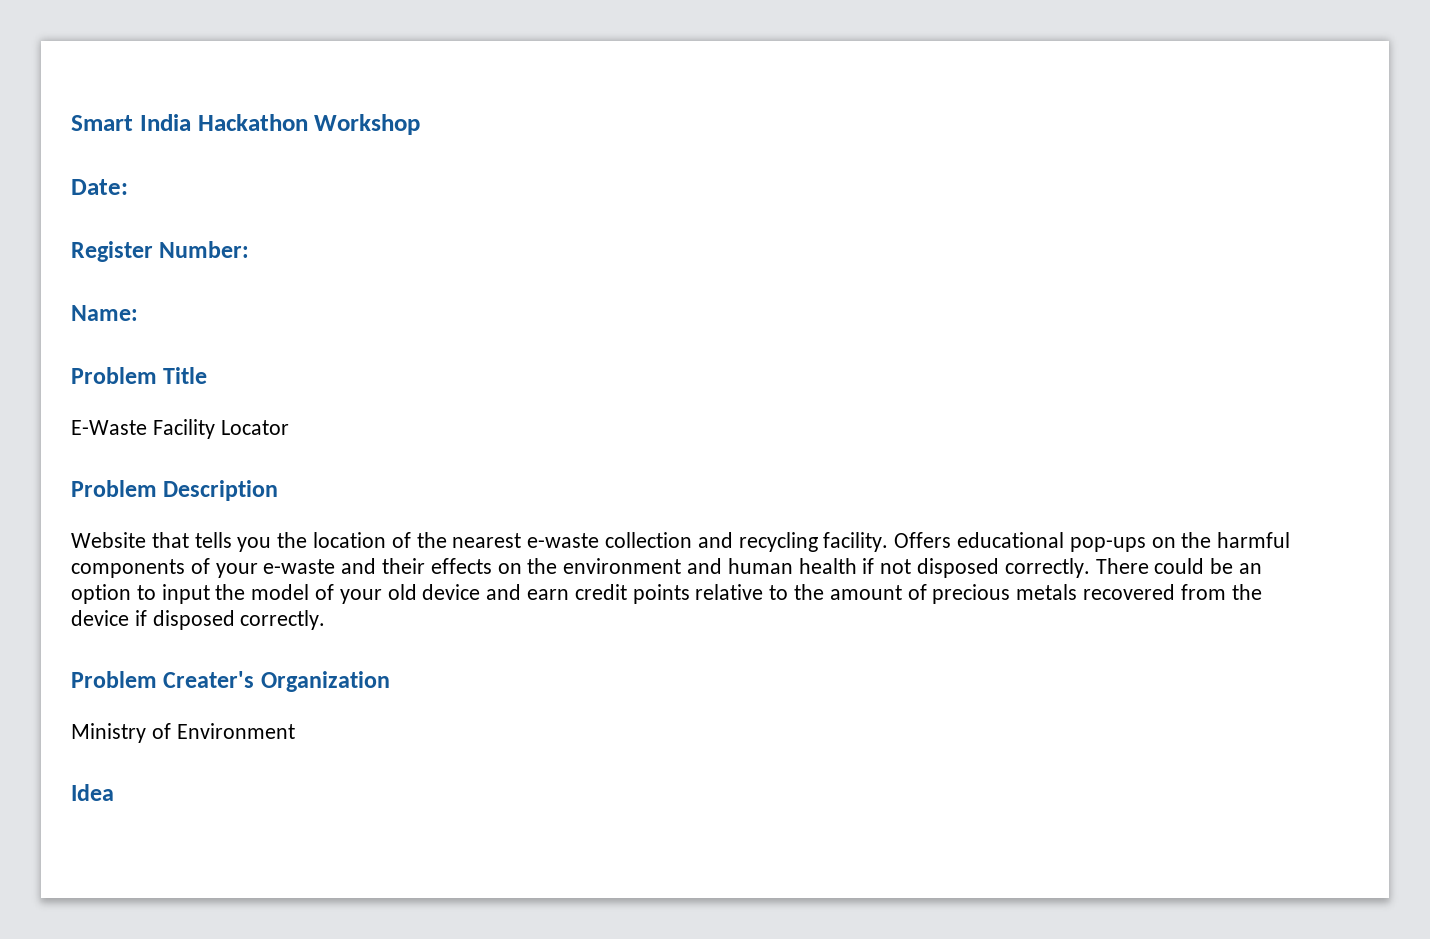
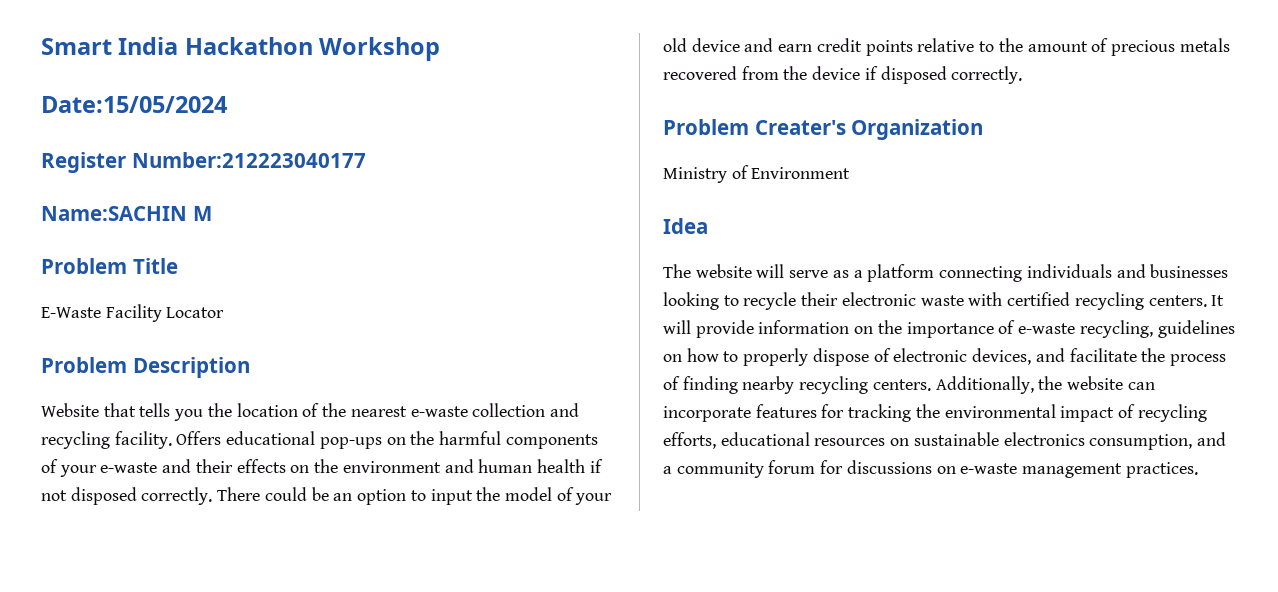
- Date:
+ Date:15/05/2024
- Register Number:
- Name:
+ Register Number:212223040177
+ Name:SACHIN M
+ The website will serve as a platform connecting individuals and businesses looking to recycle their electronic waste with certified recycling centers. It will provide information on the importance of e-waste recycling, guidelines on how to properly dispose of electronic devices, and facilitate the process of finding nearby recycling centers. Additionally, the website can incorporate features for tracking the environmental impact of recycling efforts, educational resources on sustainable electronics consumption, and a community forum for discussions on e-waste management practices.

